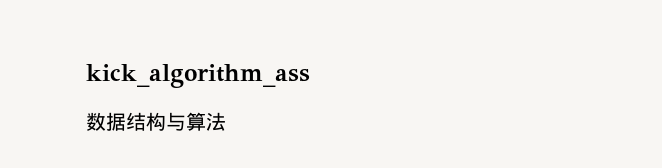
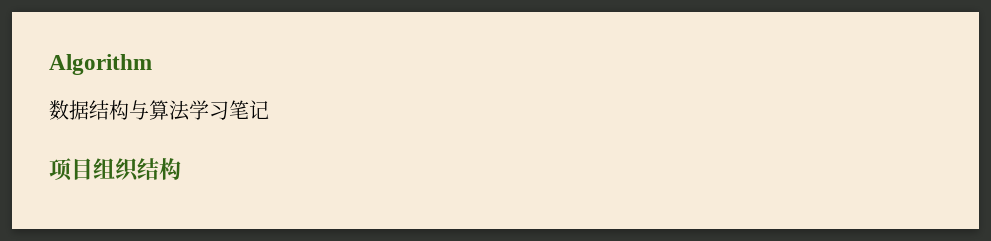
- kick_algorithm_ass
+ Algorithm
- 数据结构与算法
+ 数据结构与算法学习笔记
+ 项目组织结构

